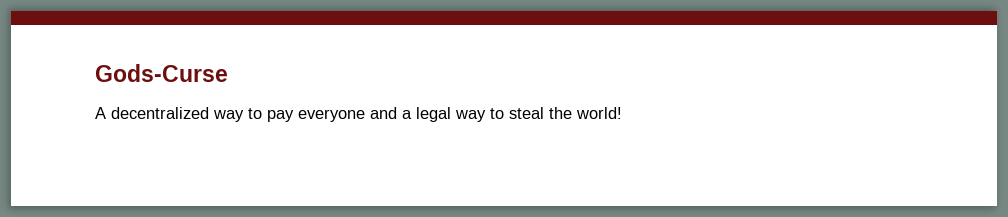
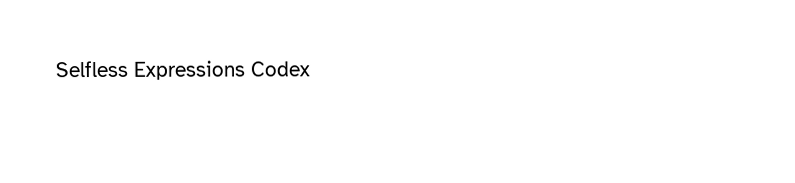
- Gods-Curse
- A decentralized way to pay everyone and a legal way to steal the world!
+ Selfless Expressions Codex

